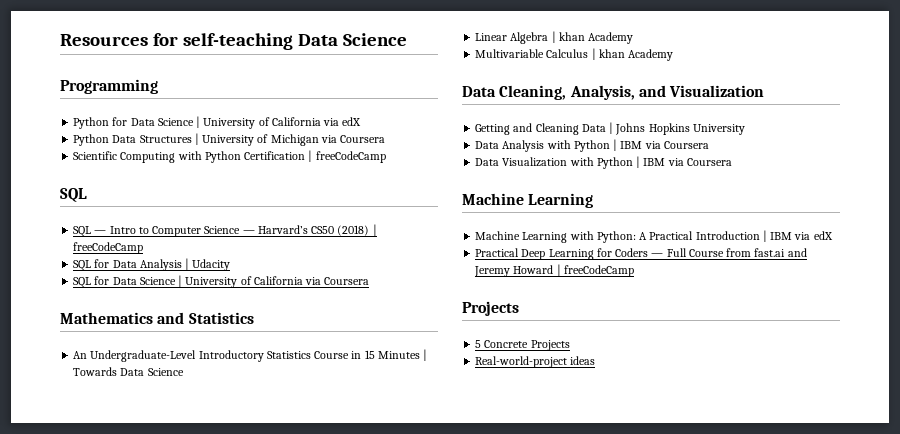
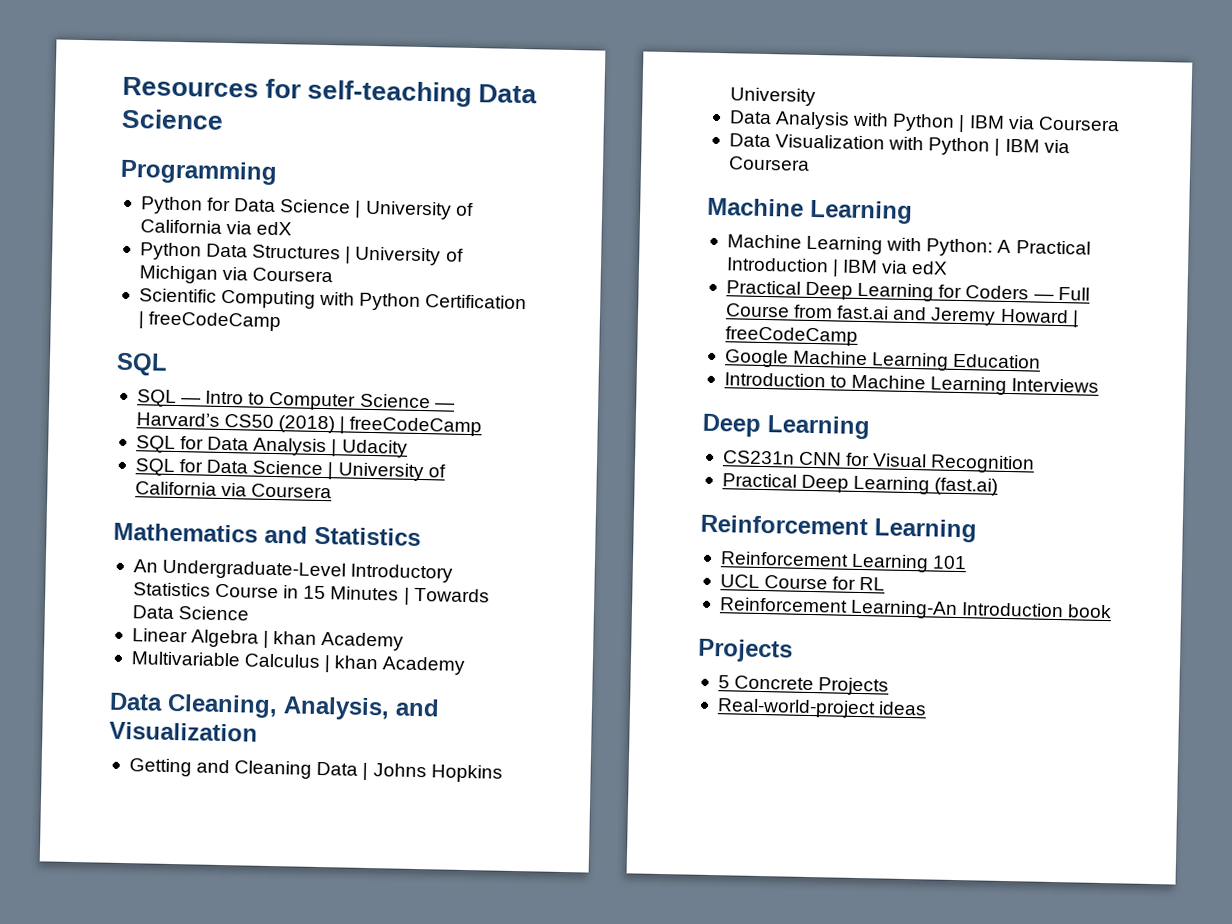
+ Google Machine Learning Education
+ Introduction to Machine Learning Interviews
+ Deep Learning
+ CS231n CNN for Visual Recognition
+ Practical Deep Learning (fast.ai)
+ Reinforcement Learning
+ Reinforcement Learning 101
+ UCL Course for RL
+ Reinforcement Learning-An Introduction book

